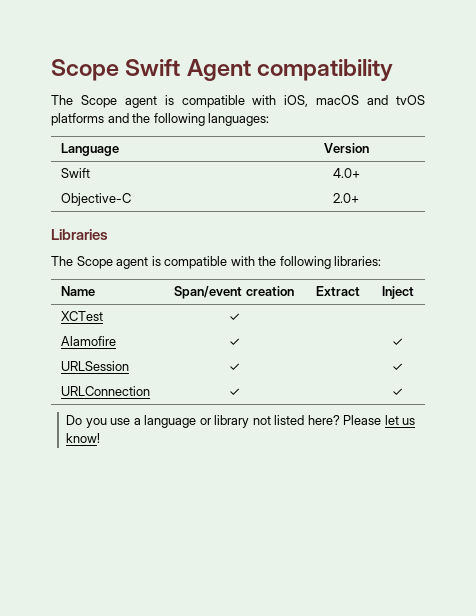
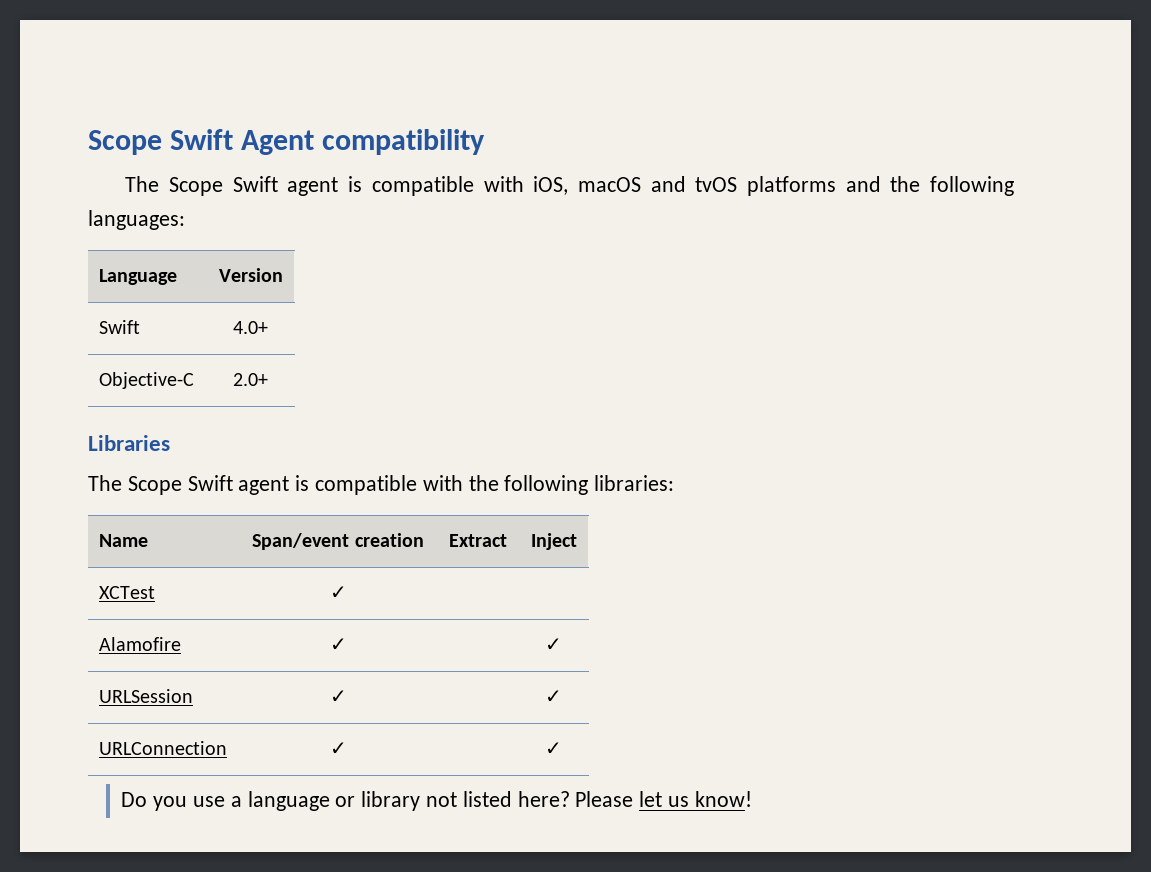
- The Scope agent is compatible with iOS, macOS and tvOS platforms and the following languages:
+ The Scope Swift agent is compatible with iOS, macOS and tvOS platforms and the following languages:
- The Scope agent is compatible with the following libraries:
+ The Scope Swift agent is compatible with the following libraries:

